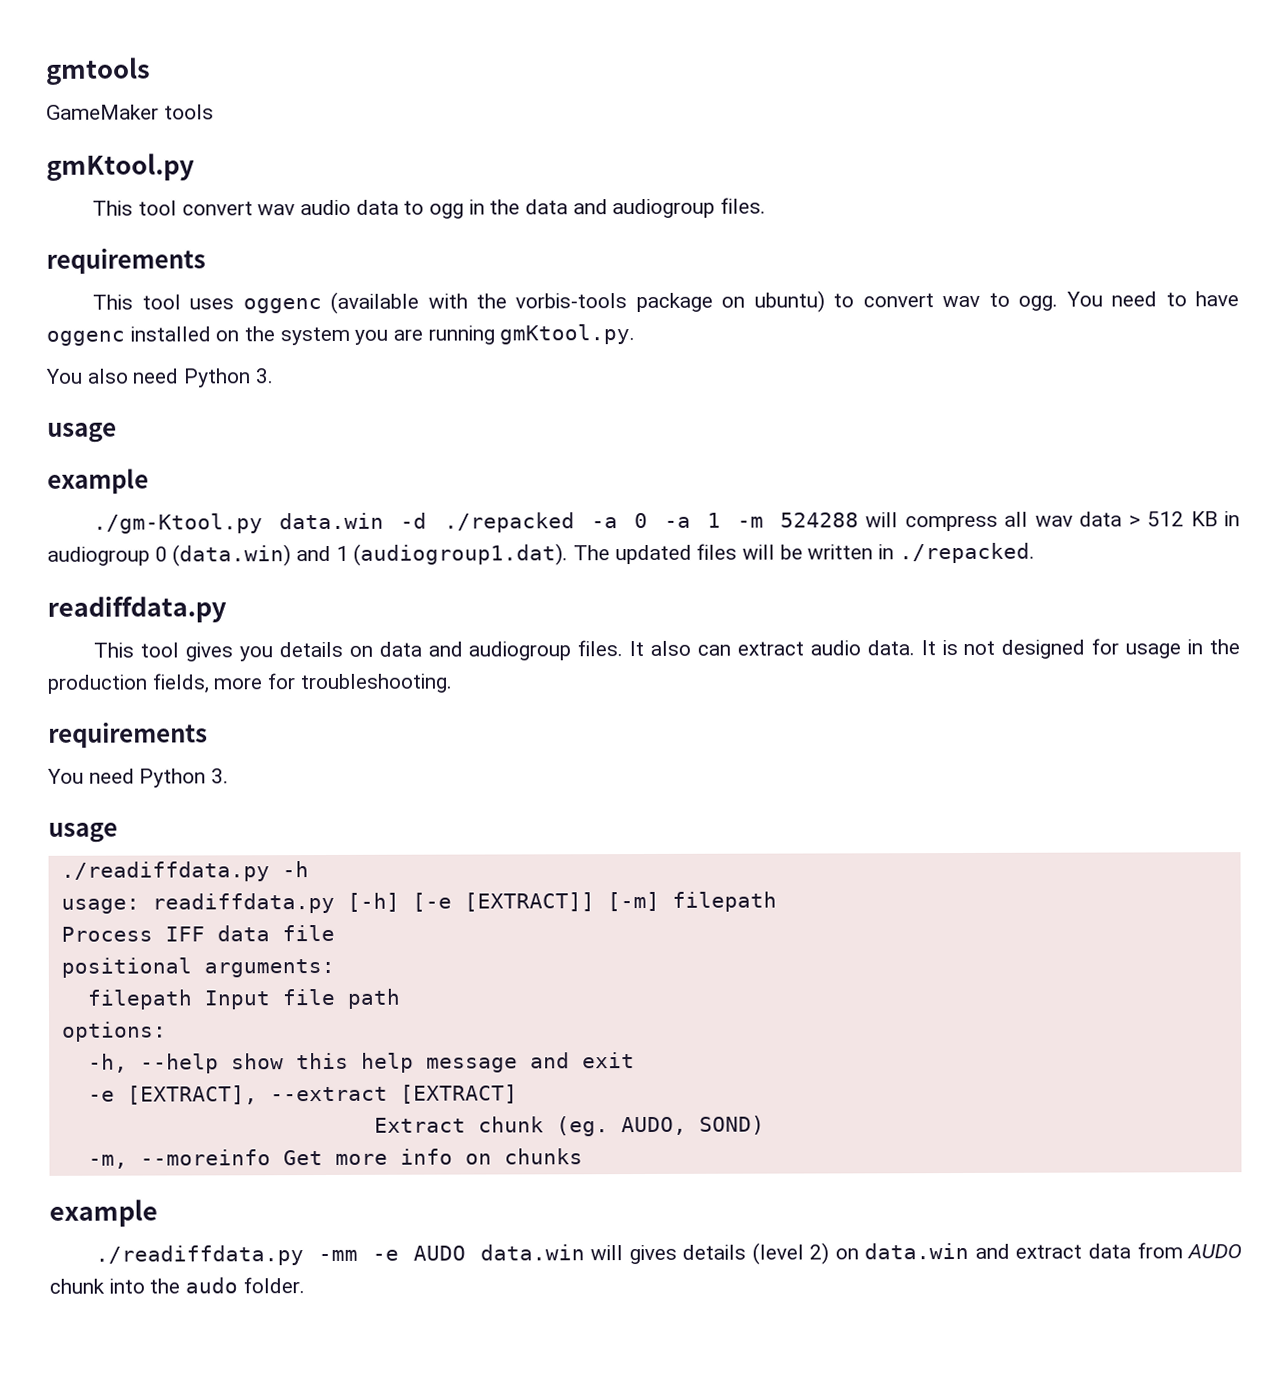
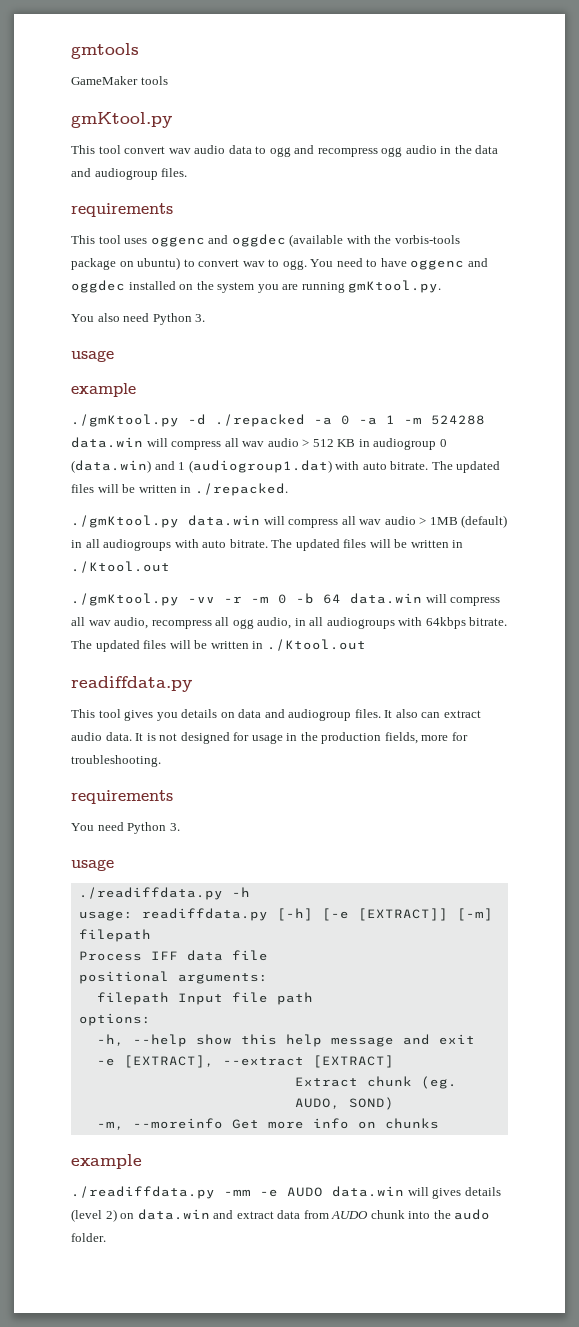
- This tool convert wav audio data to ogg in the data and audiogroup files.
+ This tool convert wav audio data to ogg and recompress ogg audio in the data and audiogroup files.
- This tool uses oggenc (available with the vorbis-tools package on ubuntu) to convert wav to ogg.
+ This tool uses oggenc and oggdec (available with the vorbis-tools package on ubuntu) to convert wav to ogg.
- You need to have oggenc installed on the system you are running gmKtool.py.
+ You need to have oggenc and oggdec installed on the system you are running gmKtool.py.
- ./gm-Ktool.py data.win -d ./repacked -a 0 -a 1 -m 524288 will compress all wav data > 512 KB in audiogroup 0 (data.win) and 1 (audiogroup1.dat). The updated files will be written in ./repacked.
+ ./gmKtool.py -d ./repacked -a 0 -a 1 -m 524288 data.win will compress all wav audio > 512 KB in audiogroup 0 (data.win) and 1 (audiogroup1.dat) with auto bitrate. The updated files will be written in ./repacked.
+ ./gmKtool.py data.win will compress all wav audio > 1MB (default) in all audiogroups with auto bitrate. The updated files will be written in ./Ktool.out
+ ./gmKtool.py -vv -r -m 0 -b 64 data.win will compress all wav audio, recompress all ogg audio, in all audiogroups with 64kbps bitrate. The updated files will be written in ./Ktool.out

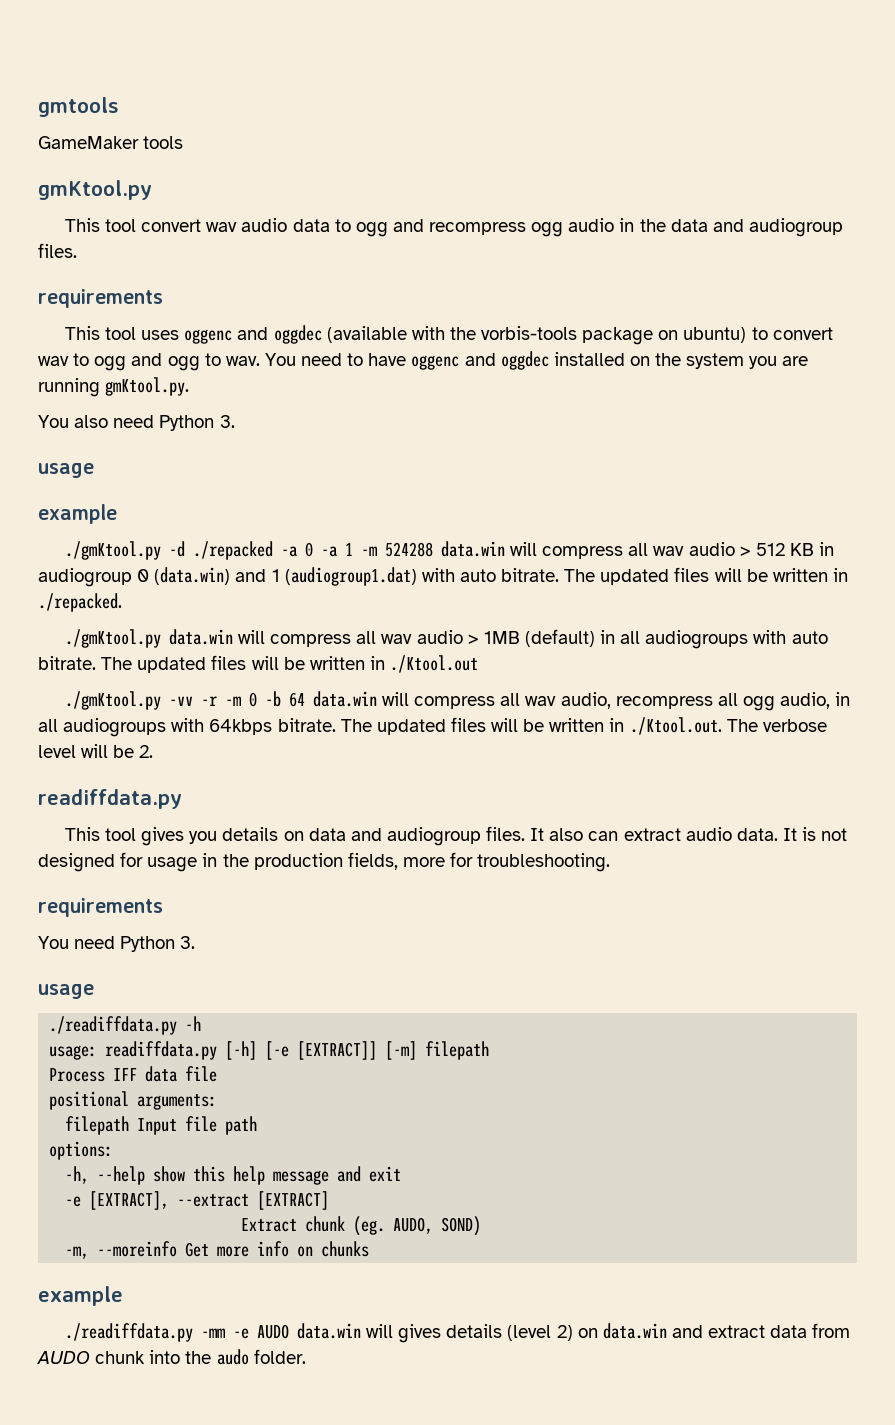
- This tool uses oggenc and oggdec (available with the vorbis-tools package on ubuntu) to convert wav to ogg.
+ This tool uses oggenc and oggdec (available with the vorbis-tools package on ubuntu) to convert wav to ogg and ogg to wav.
- ./gmKtool.py -vv -r -m 0 -b 64 data.win will compress all wav audio, recompress all ogg audio, in all audiogroups with 64kbps bitrate. The updated files will be written in ./Ktool.out
+ ./gmKtool.py -vv -r -m 0 -b 64 data.win will compress all wav audio, recompress all ogg audio, in all audiogroups with 64kbps bitrate. The updated files will be written in ./Ktool.out. The verbose level will be 2.

